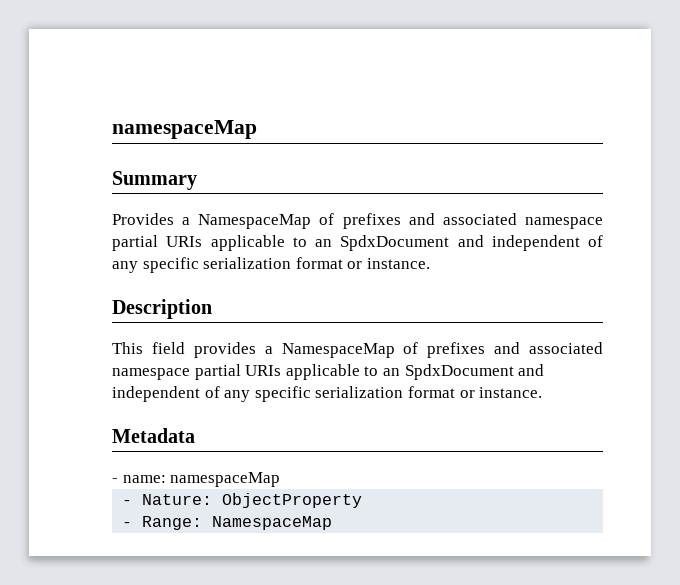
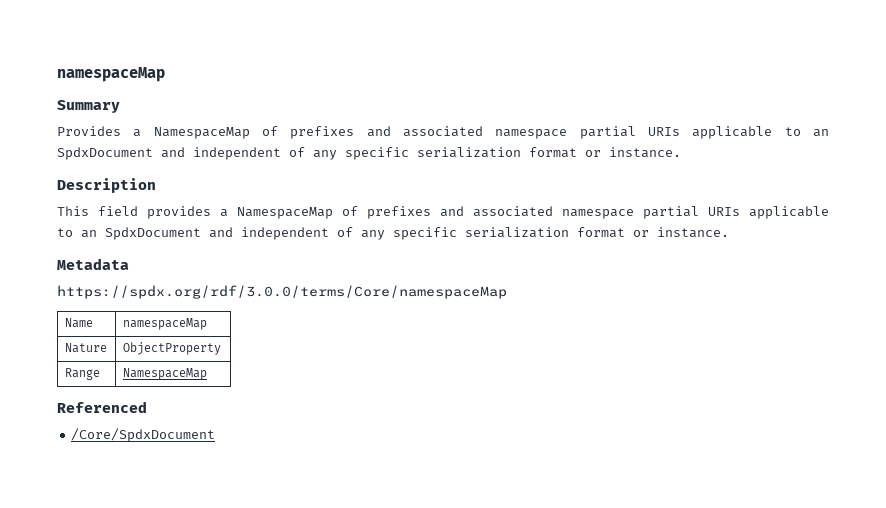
- - name: namespaceMap
- - Nature: ObjectProperty
- - Range: NamespaceMap
+ https://spdx.org/rdf/3.0.0/terms/Core/namespaceMap
+ Name | namespaceMap
+ Nature | ObjectProperty
+ Range | NamespaceMap
+ Referenced
+ /Core/SpdxDocument

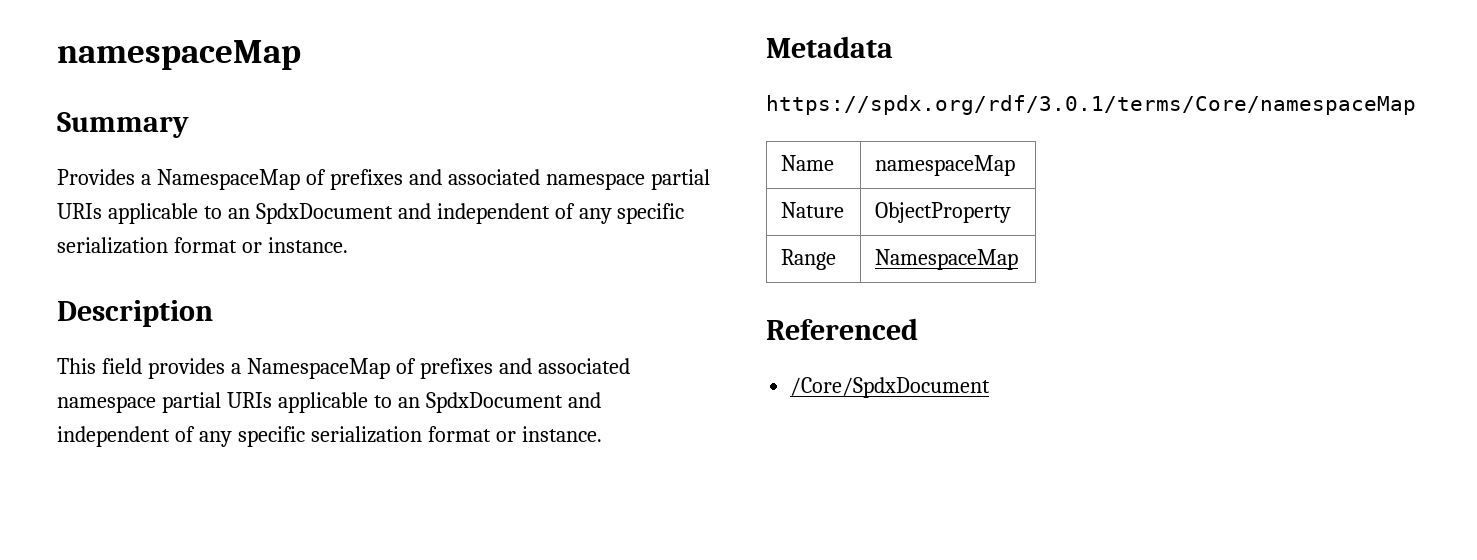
- https://spdx.org/rdf/3.0.0/terms/Core/namespaceMap
+ https://spdx.org/rdf/3.0.1/terms/Core/namespaceMap

